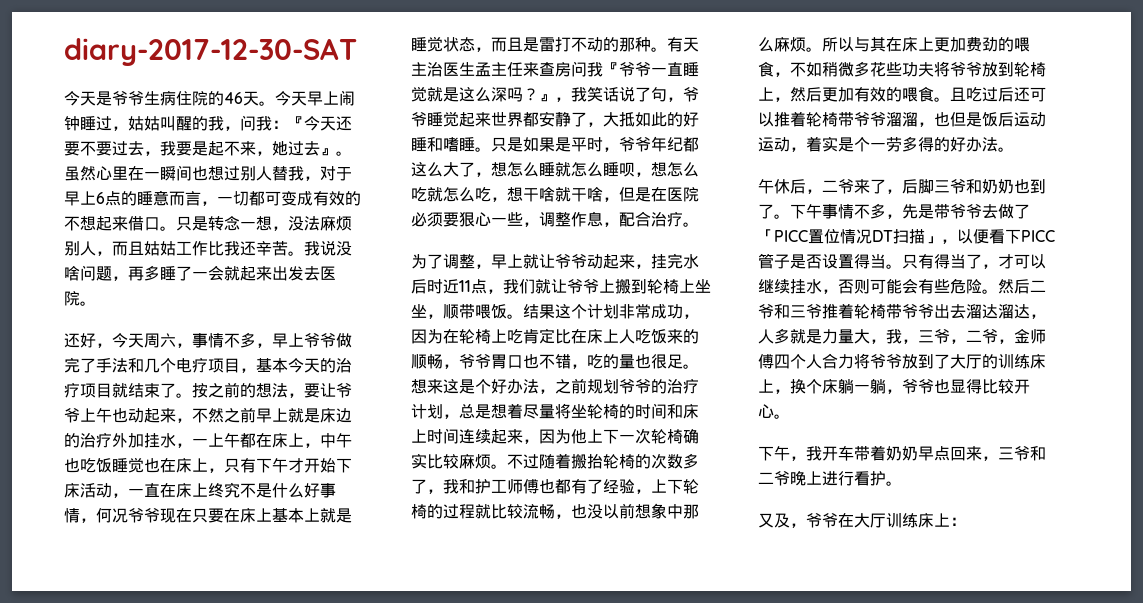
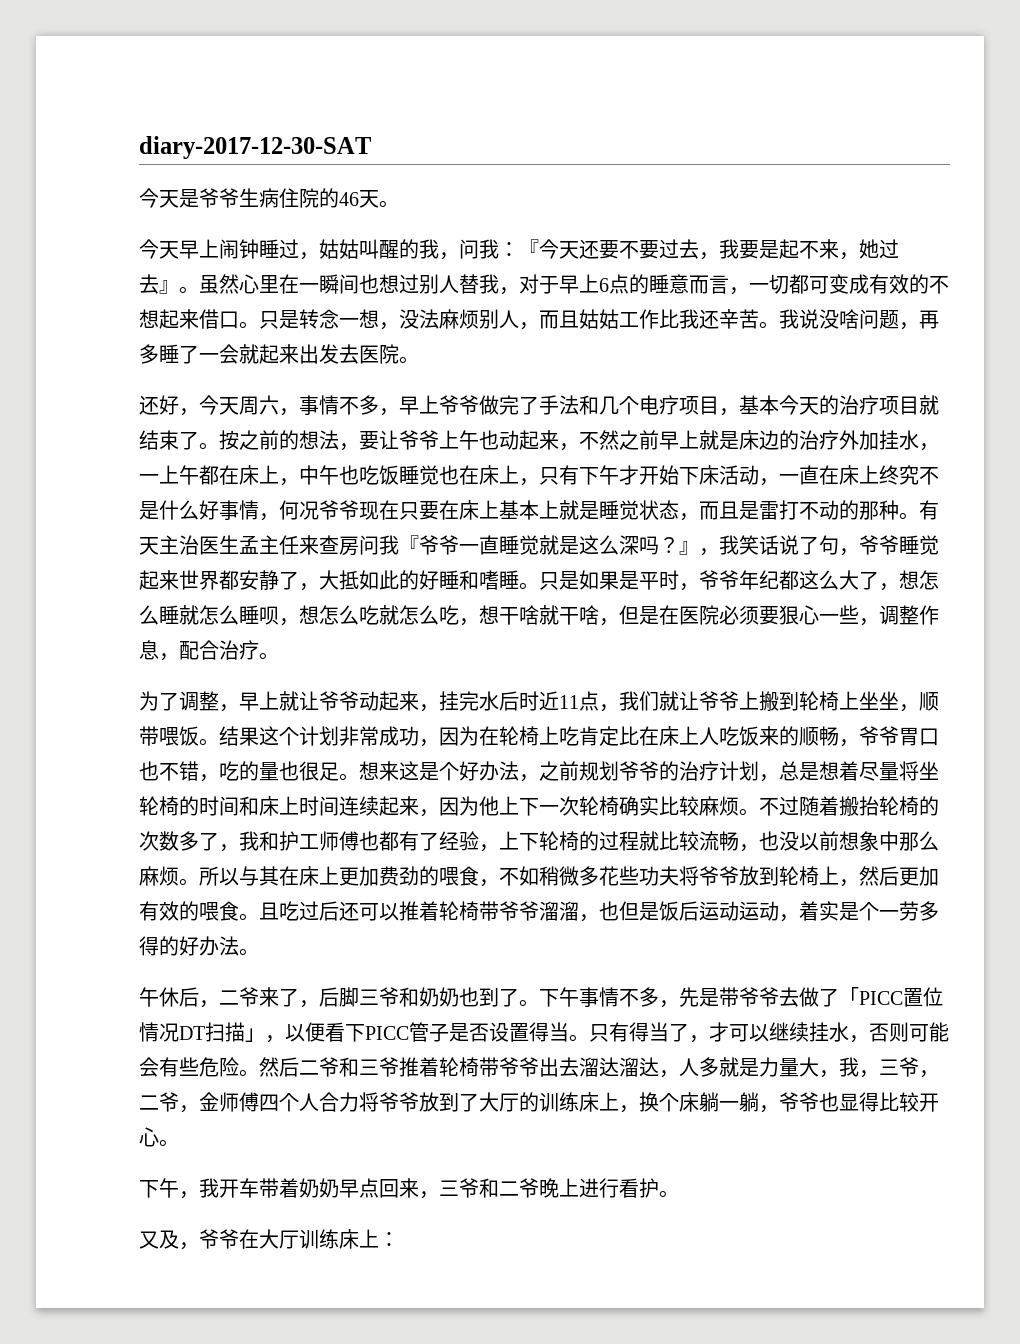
- 今天是爷爷生病住院的46天。今天早上闹钟睡过，姑姑叫醒的我，问我：『今天还要不要过去，我要是起不来，她过去』。
+ 今天是爷爷生病住院的46天。
+ 今天早上闹钟睡过，姑姑叫醒的我，问我：『今天还要不要过去，我要是起不来，她过去』。

